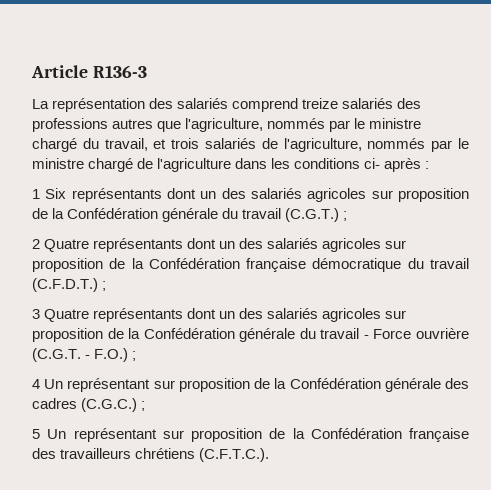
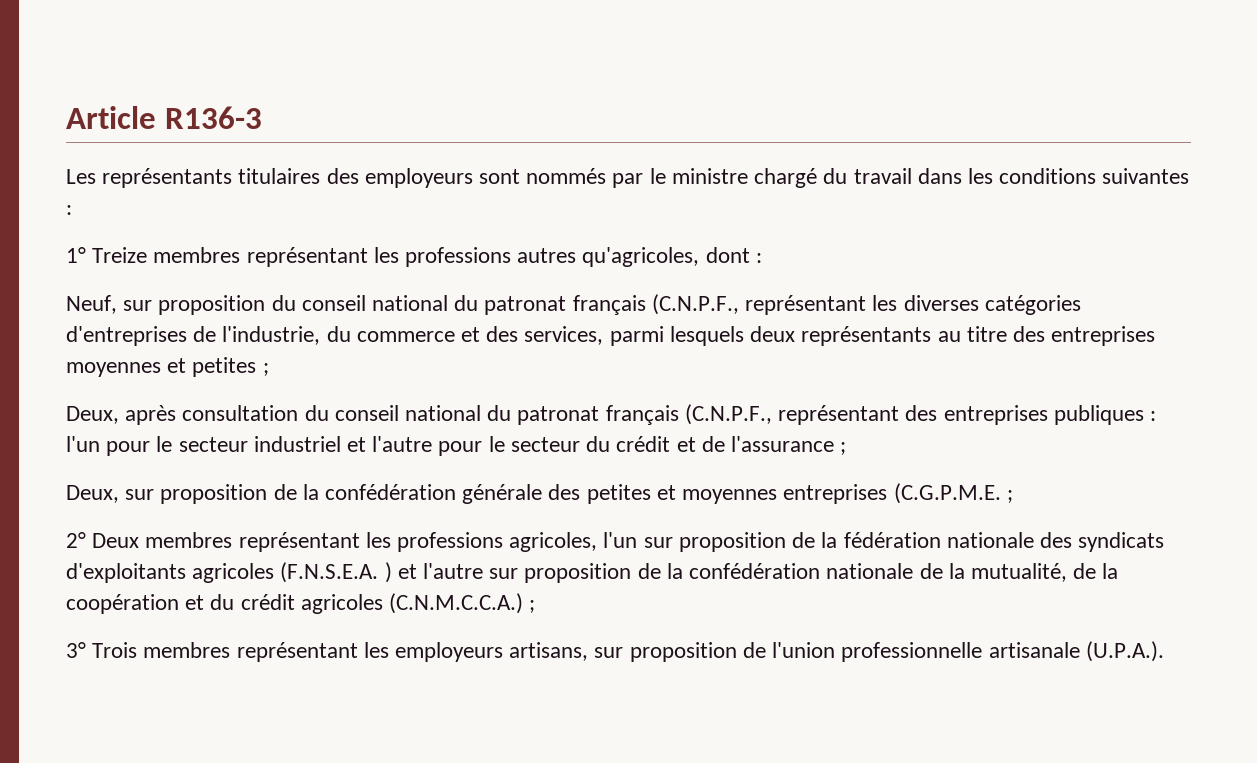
- La représentation des salariés comprend treize salariés des professions autres que l'agriculture, nommés par le ministre chargé du travail, et trois salariés de l'agriculture, nommés par le ministre chargé de l'agriculture dans les conditions ci- après :
- 1 Six représentants dont un des salariés agricoles sur proposition de la Confédération générale du travail (C.G.T.) ;
- 2 Quatre représentants dont un des salariés agricoles sur proposition de la Confédération française démocratique du travail (C.F.D.T.) ;
- 3 Quatre représentants dont un des salariés agricoles sur proposition de la Confédération générale du travail - Force ouvrière (C.G.T. - F.O.) ;
- 4 Un représentant sur proposition de la Confédération générale des cadres (C.G.C.) ;
- 5 Un représentant sur proposition de la Confédération française des travailleurs chrétiens (C.F.T.C.).
+ Les représentants titulaires des employeurs sont nommés par le ministre chargé du travail dans les conditions suivantes :
+ 1° Treize membres représentant les professions autres qu'agricoles, dont :
+ Neuf, sur proposition du conseil national du patronat français (C.N.P.F., représentant les diverses catégories d'entreprises de l'industrie, du commerce et des services, parmi lesquels deux représentants au titre des entreprises moyennes et petites ;
+ Deux, après consultation du conseil national du patronat français (C.N.P.F., représentant des entreprises publiques : l'un pour le secteur industriel et l'autre pour le secteur du crédit et de l'assurance ;
+ Deux, sur proposition de la confédération générale des petites et moyennes entreprises (C.G.P.M.E. ;
+ 2° Deux membres représentant les professions agricoles, l'un sur proposition de la fédération nationale des syndicats d'exploitants agricoles (F.N.S.E.A. ) et l'autre sur proposition de la confédération nationale de la mutualité, de la coopération et du crédit agricoles (C.N.M.C.C.A.) ;
+ 3° Trois membres représentant les employeurs artisans, sur proposition de l'union professionnelle artisanale (U.P.A.).

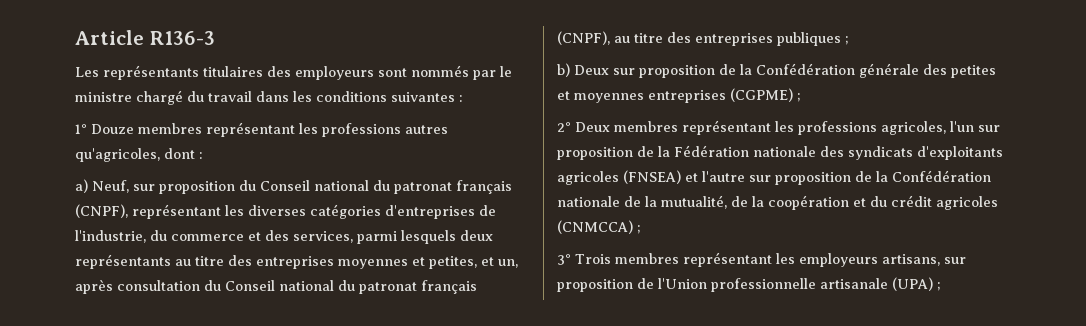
- 1° Treize membres représentant les professions autres qu'agricoles, dont :
+ 1° Douze membres représentant les professions autres qu'agricoles, dont :
- Neuf, sur proposition du conseil national du patronat français (C.N.P.F., représentant les diverses catégories d'entreprises de l'industrie, du commerce et des services, parmi lesquels deux représentants au titre des entreprises moyennes et petites ;
- Deux, après consultation du conseil national du patronat français (C.N.P.F., représentant des entreprises publiques : l'un pour le secteur industriel et l'autre pour le secteur du crédit et de l'assurance ;
- Deux, sur proposition de la confédération générale des petites et moyennes entreprises (C.G.P.M.E. ;
+ a) Neuf, sur proposition du Conseil national du patronat français (CNPF), représentant les diverses catégories d'entreprises de l'industrie, du commerce et des services, parmi lesquels deux représentants au titre des entreprises moyennes et petites, et un, après consultation du Conseil national du patronat français (CNPF), au titre des entreprises publiques ;
+ b) Deux sur proposition de la Confédération générale des petites et moyennes entreprises (CGPME) ;
- 2° Deux membres représentant les professions agricoles, l'un sur proposition de la fédération nationale des syndicats d'exploitants agricoles (F.N.S.E.A. ) et l'autre sur proposition de la confédération nationale de la mutualité, de la coopération et du crédit agricoles (C.N.M.C.C.A.) ;
+ 2° Deux membres représentant les professions agricoles, l'un sur proposition de la Fédération nationale des syndicats d'exploitants agricoles (FNSEA) et l'autre sur proposition de la Confédération nationale de la mutualité, de la coopération et du crédit agricoles (CNMCCA) ;
- 3° Trois membres représentant les employeurs artisans, sur proposition de l'union professionnelle artisanale (U.P.A.).
+ 3° Trois membres représentant les employeurs artisans, sur proposition de l'Union professionnelle artisanale (UPA) ;

